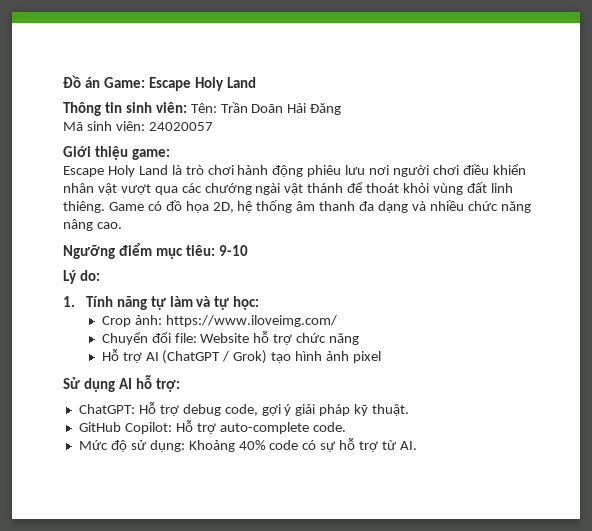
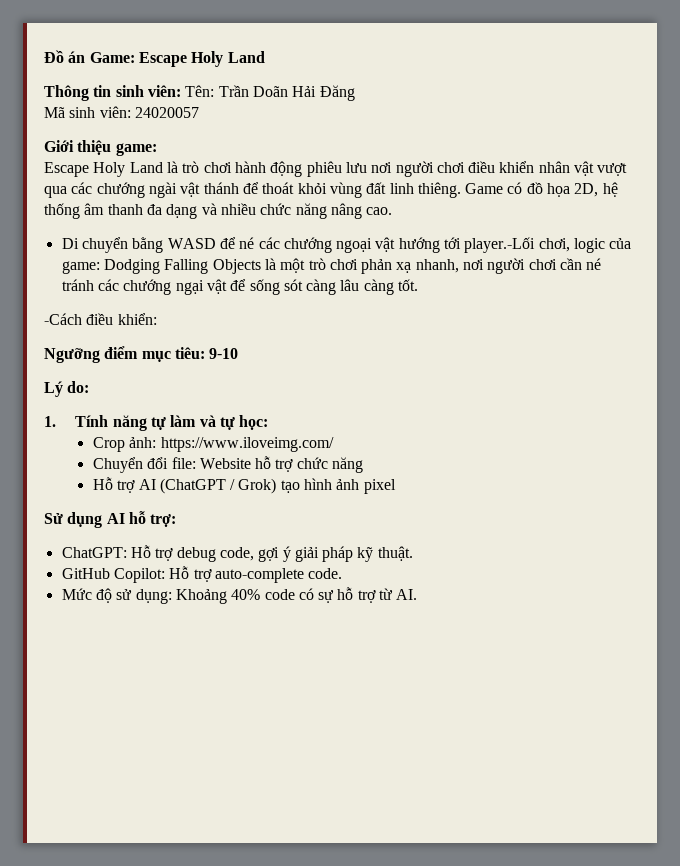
+ Di chuyển bằng WASD để né các chướng ngoại vật hướng tới player.-Lối chơi, logic của game: Dodging Falling Objects là một trò chơi phản xạ nhanh, nơi người chơi cần né tránh các chướng ngại vật để sống sót càng lâu càng tốt.
+ -Cách điều khiển:

